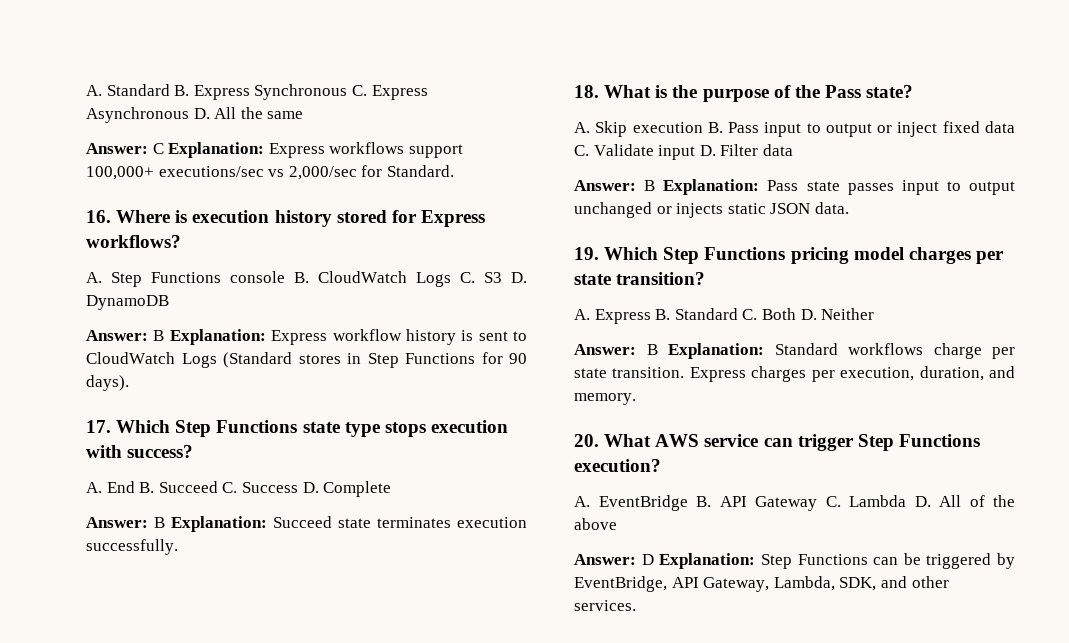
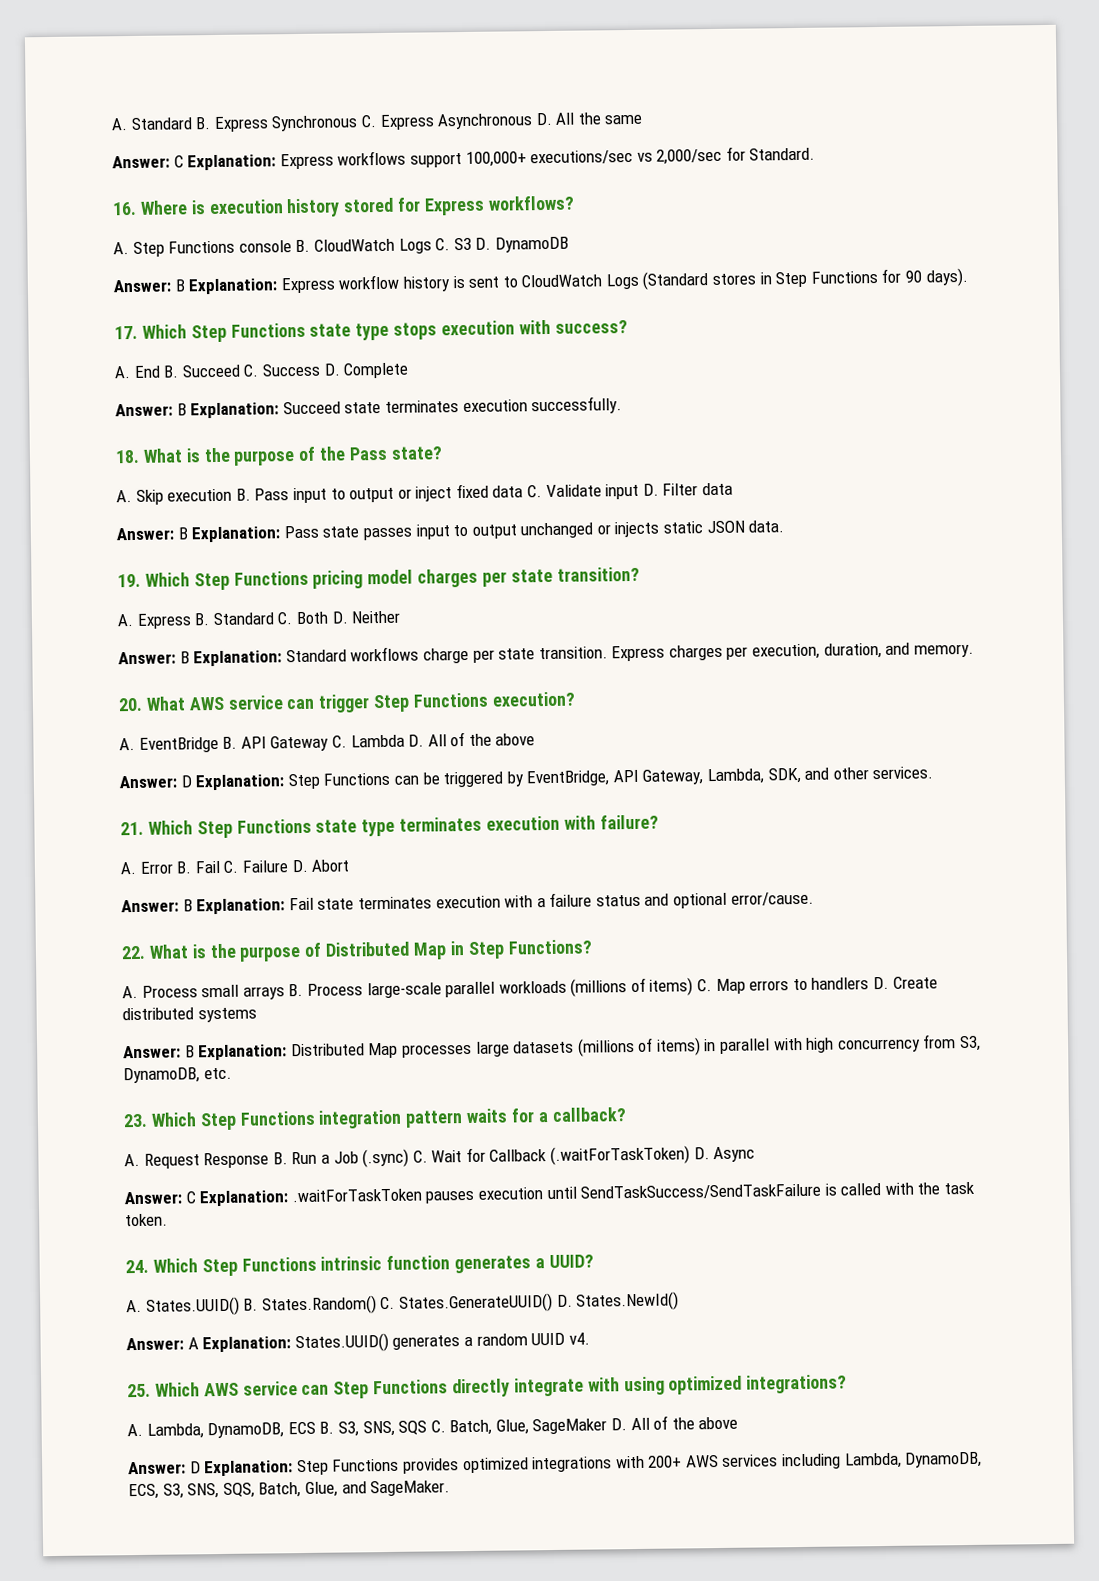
+ 21. Which Step Functions state type terminates execution with failure?
+ A. Error B. Fail C. Failure D. Abort
+ Answer: B Explanation: Fail state terminates execution with a failure status and optional error/cause.
+ 22. What is the purpose of Distributed Map in Step Functions?
+ A. Process small arrays B. Process large-scale parallel workloads (millions of items) C. Map errors to handlers D. Create distributed systems
+ Answer: B Explanation: Distributed Map processes large datasets (millions of items) in parallel with high concurrency from S3, DynamoDB, etc.
+ 23. Which Step Functions integration pattern waits for a callback?
+ A. Request Response B. Run a Job (.sync) C. Wait for Callback (.waitForTaskToken) D. Async
+ Answer: C Explanation: .waitForTaskToken pauses execution until SendTaskSuccess/SendTaskFailure is called with the task token.
+ 24. Which Step Functions intrinsic function generates a UUID?
+ A. States.UUID() B. States.Random() C. States.GenerateUUID() D. States.NewId()
+ Answer: A Explanation: States.UUID() generates a random UUID v4.
+ 25. Which AWS service can Step Functions directly integrate with using optimized integrations?
+ A. Lambda, DynamoDB, ECS B. S3, SNS, SQS C. Batch, Glue, SageMaker D. All of the above
+ Answer: D Explanation: Step Functions provides optimized integrations with 200+ AWS services including Lambda, DynamoDB, ECS, S3, SNS, SQS, Batch, Glue, and SageMaker.

